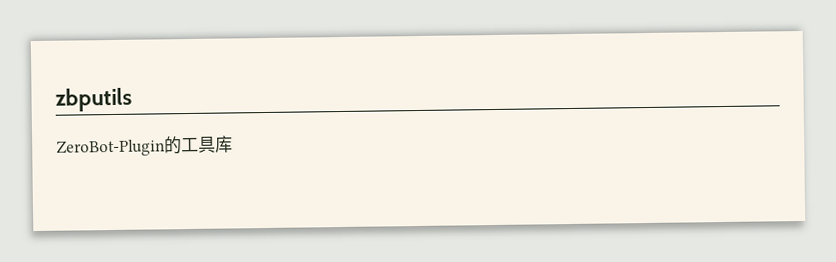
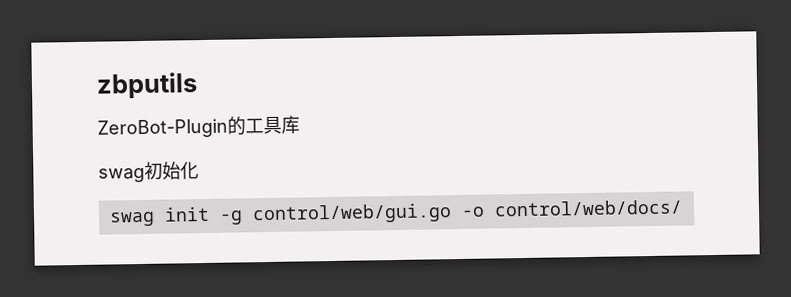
+ swag初始化
+ swag init -g control/web/gui.go -o control/web/docs/

